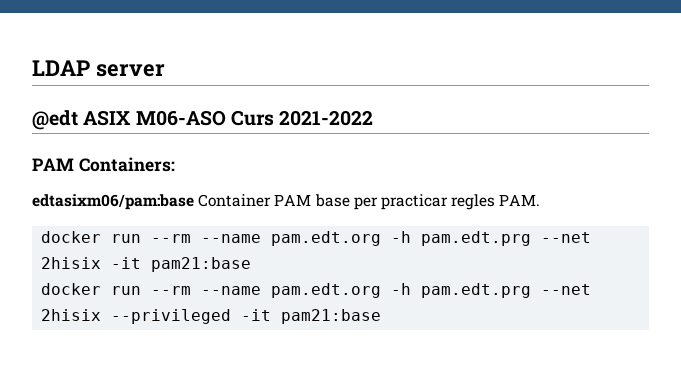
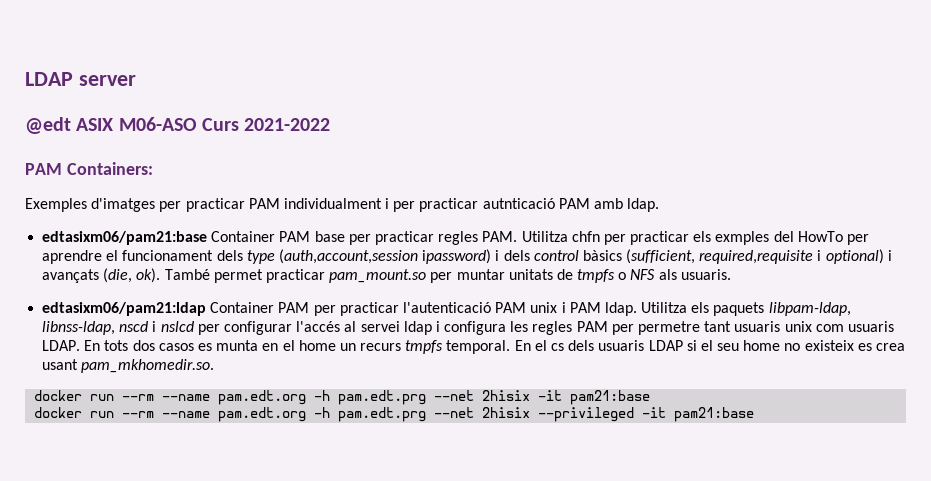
- edtasixm06/pam:base Container PAM base per practicar regles PAM.
+ Exemples d'imatges per practicar PAM individualment i per practicar autnticació PAM amb ldap.
+ edtasixm06/pam21:base Container PAM base per practicar regles PAM. Utilitza chfn per practicar els exmples del HowTo per aprendre el funcionament dels type (auth,account,session ipassword) i dels control bàsics (sufficient, required,requisite i optional) i avançats (die, ok). També permet practicar pam_mount.so per muntar unitats de tmpfs o NFS als usuaris.
+ edtasixm06/pam21:ldap Container PAM per practicar l'autenticació PAM unix i PAM ldap. Utilitza els paquets libpam-ldap, libnss-ldap, nscd i nslcd per configurar l'accés al servei ldap i configura les regles PAM per permetre tant usuaris unix com usuaris LDAP. En tots dos casos es munta en el home un recurs tmpfs temporal. En el cs dels usuaris LDAP si el seu home no existeix es crea usant pam_mkhomedir.so.

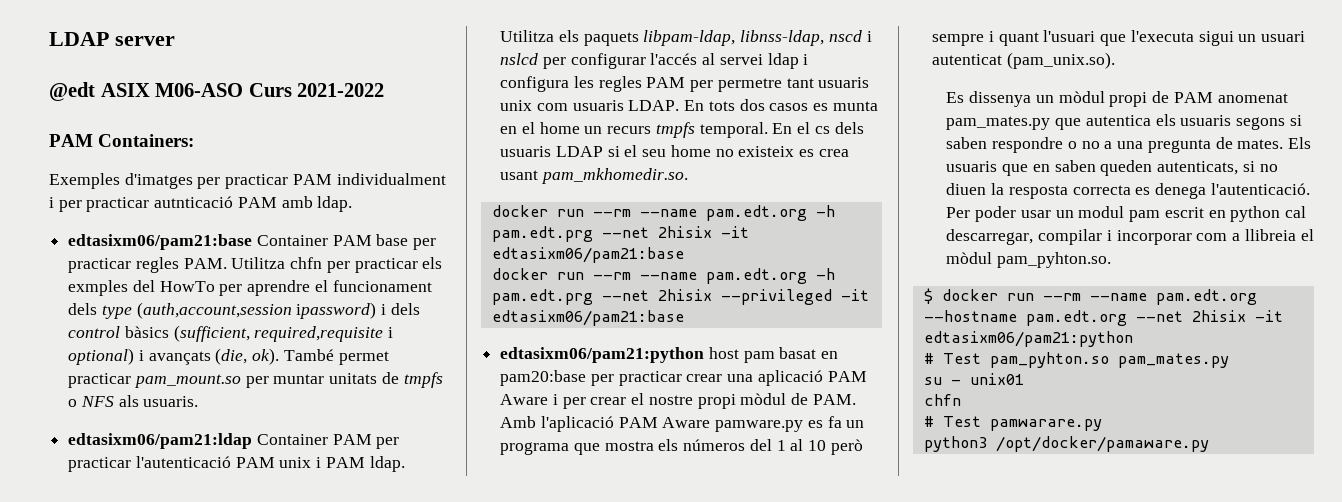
- docker run --rm --name pam.edt.org -h pam.edt.prg --net 2hisix -it pam21:base
+ docker run --rm --name pam.edt.org -h pam.edt.prg --net 2hisix -it edtasixm06/pam21:base
- docker run --rm --name pam.edt.org -h pam.edt.prg --net 2hisix --privileged -it pam21:base
+ docker run --rm --name pam.edt.org -h pam.edt.prg --net 2hisix --privileged -it edtasixm06/pam21:base
+ edtasixm06/pam21:python host pam basat en pam20:base per practicar crear una aplicació PAM Aware i per crear el nostre propi mòdul de PAM. Amb l'aplicació PAM Aware pamware.py es fa un programa que mostra els números del 1 al 10 però sempre i quant l'usuari que l'executa sigui un usuari autenticat (pam_unix.so).
+ Es dissenya un mòdul propi de PAM anomenat pam_mates.py que autentica els usuaris segons si saben respondre o no a una pregunta de mates. Els usuaris que en saben queden autenticats, si no diuen la resposta correcta es denega l'autenticació. Per poder usar un modul pam escrit en python cal descarregar, compilar i incorporar com a llibreia el mòdul pam_pyhton.so.
+ $ docker run --rm --name pam.edt.org --hostname pam.edt.org --net 2hisix -it edtasixm06/pam21:python
+ # Test pam_pyhton.so pam_mates.py
+ su - unix01
+ chfn
+ # Test pamwarare.py
+ python3 /opt/docker/pamaware.py

